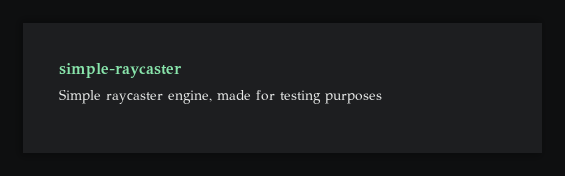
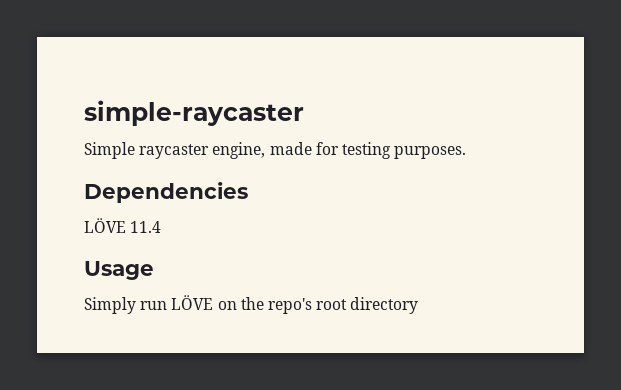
- Simple raycaster engine, made for testing purposes
+ Simple raycaster engine, made for testing purposes.
+ Dependencies
+ LÖVE 11.4
+ Usage
+ Simply run LÖVE on the repo's root directory

